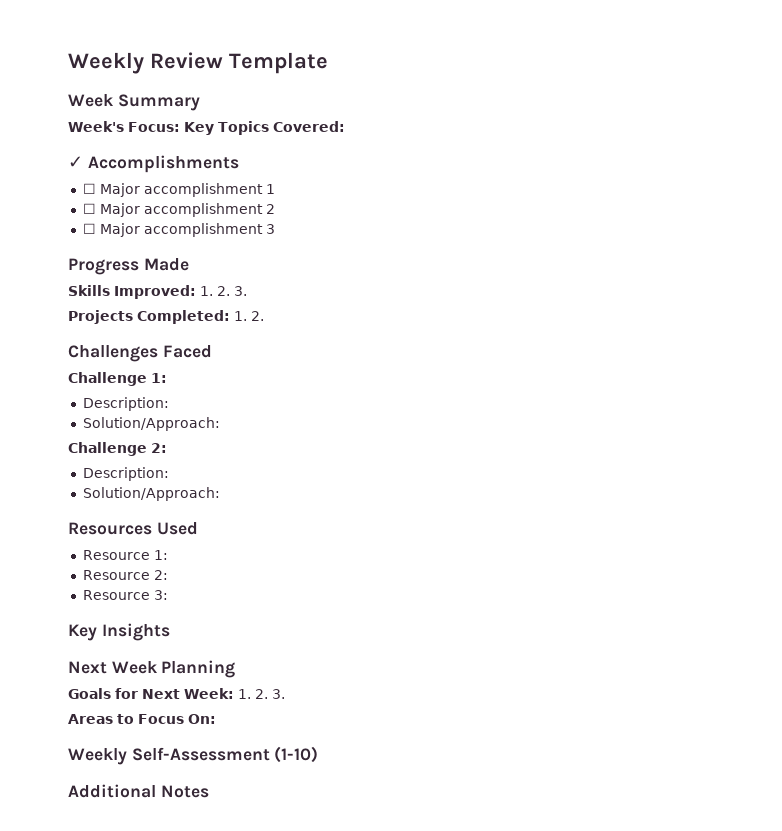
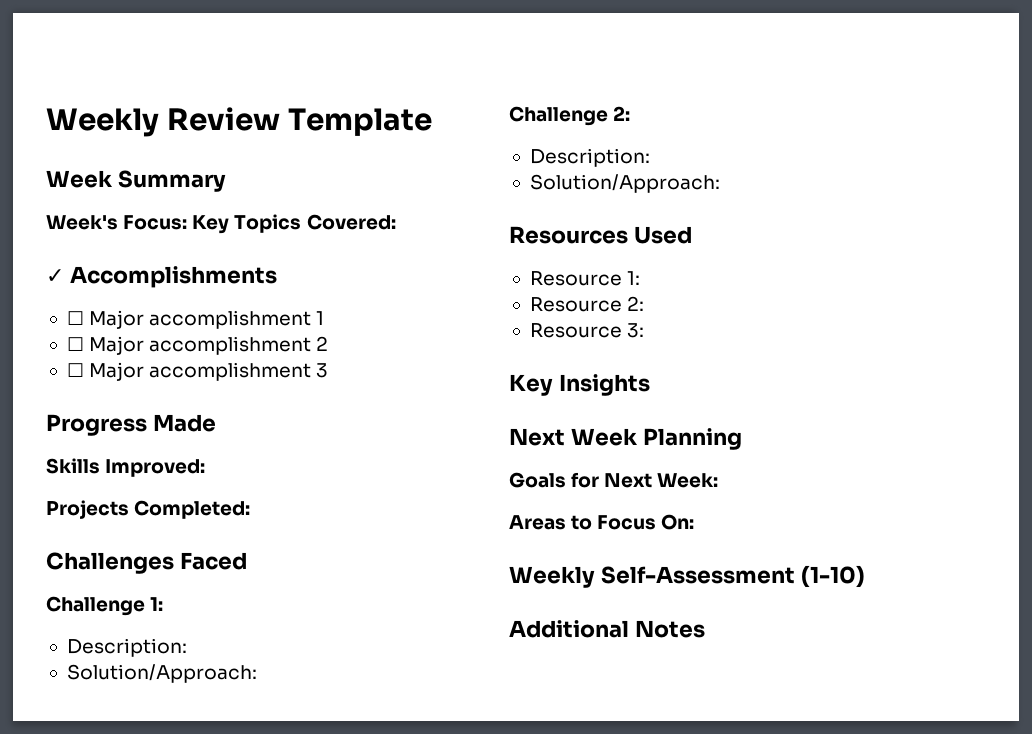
- Skills Improved: 1. 2. 3.
+ Skills Improved:
- Projects Completed: 1. 2.
+ Projects Completed:
- Goals for Next Week: 1. 2. 3.
+ Goals for Next Week:

